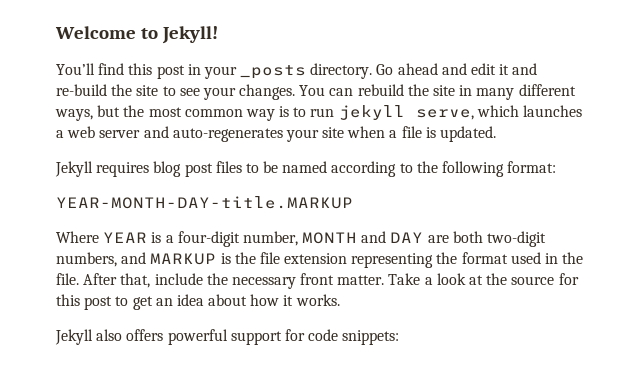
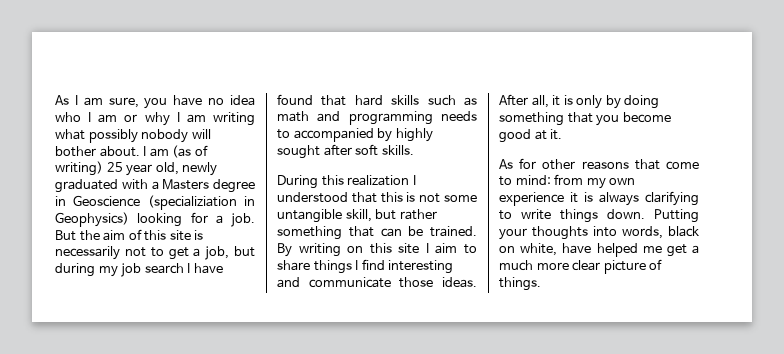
- Welcome to Jekyll!
- You’ll find this post in your _posts directory. Go ahead and edit it and re-build the site to see your changes. You can rebuild the site in many different ways, but the most common way is to run jekyll serve, which launches a web server and auto-regenerates your site when a file is updated.
- Jekyll requires blog post files to be named according to the following format:
- YEAR-MONTH-DAY-title.MARKUP
- Where YEAR is a four-digit number, MONTH and DAY are both two-digit numbers, and MARKUP is the file extension representing the format used in the file. After that, include the necessary front matter. Take a look at the source for this post to get an idea about how it works.
- Jekyll also offers powerful support for code snippets:
+ As I am sure, you have no idea who I am or why I am writing what possibly nobody will bother about. I am (as of writing) 25 year old, newly graduated with a Masters degree in Geoscience (specializiation in Geophysics) looking for a job. But the aim of this site is necessarily not to get a job, but during my job search I have found that hard skills such as math and programming needs to accompanied by highly sought after soft skills.
+ During this realization I understood that this is not some untangible skill, but rather something that can be trained. By writing on this site I aim to share things I find interesting and communicate those ideas. After all, it is only by doing something that you become good at it.
+ As for other reasons that come to mind: from my own experience it is always clarifying to write things down. Putting your thoughts into words, black on white, have helped me get a much more clear picture of things.

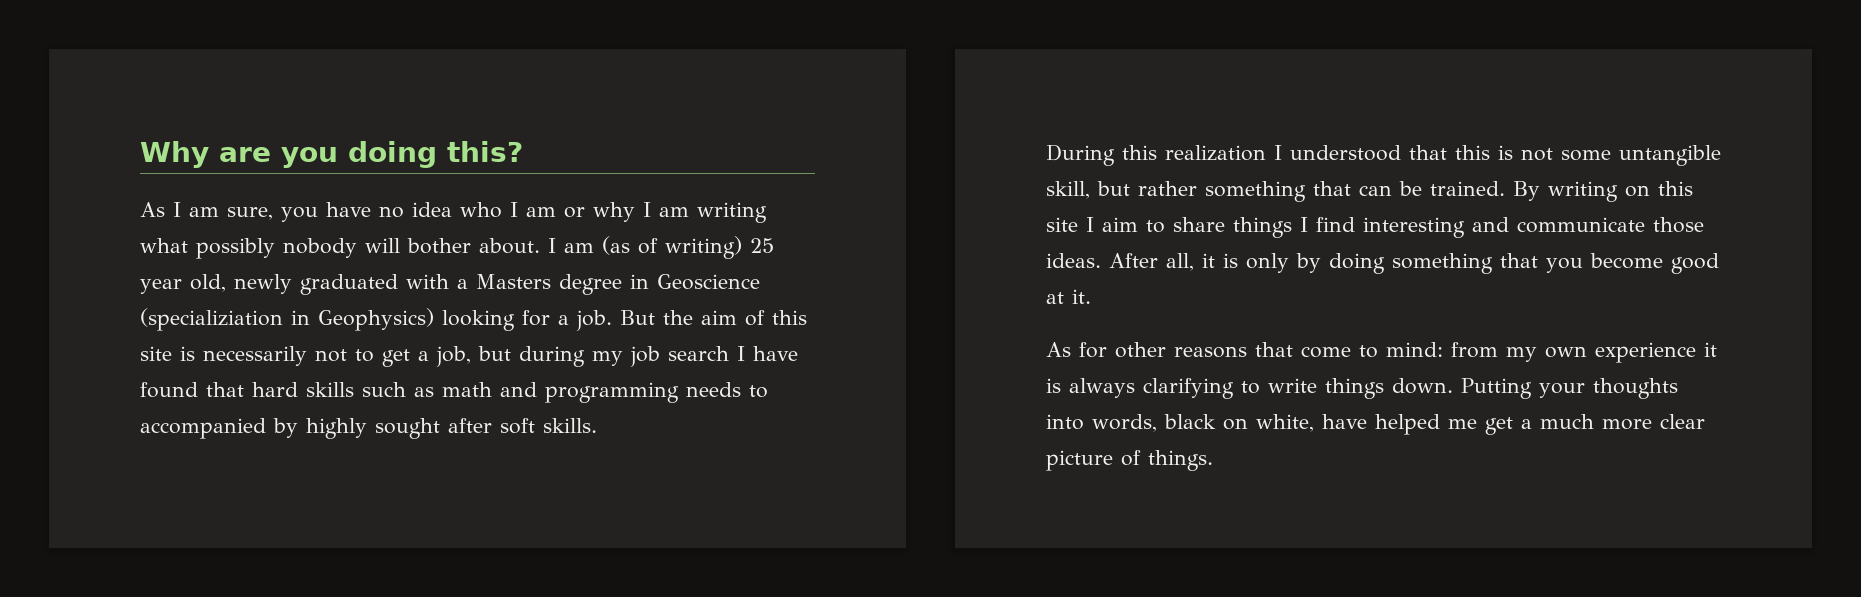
+ Why are you doing this?

